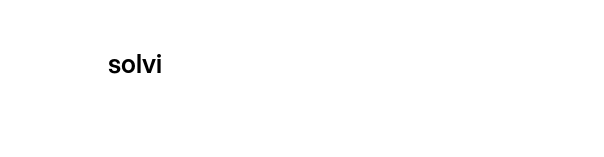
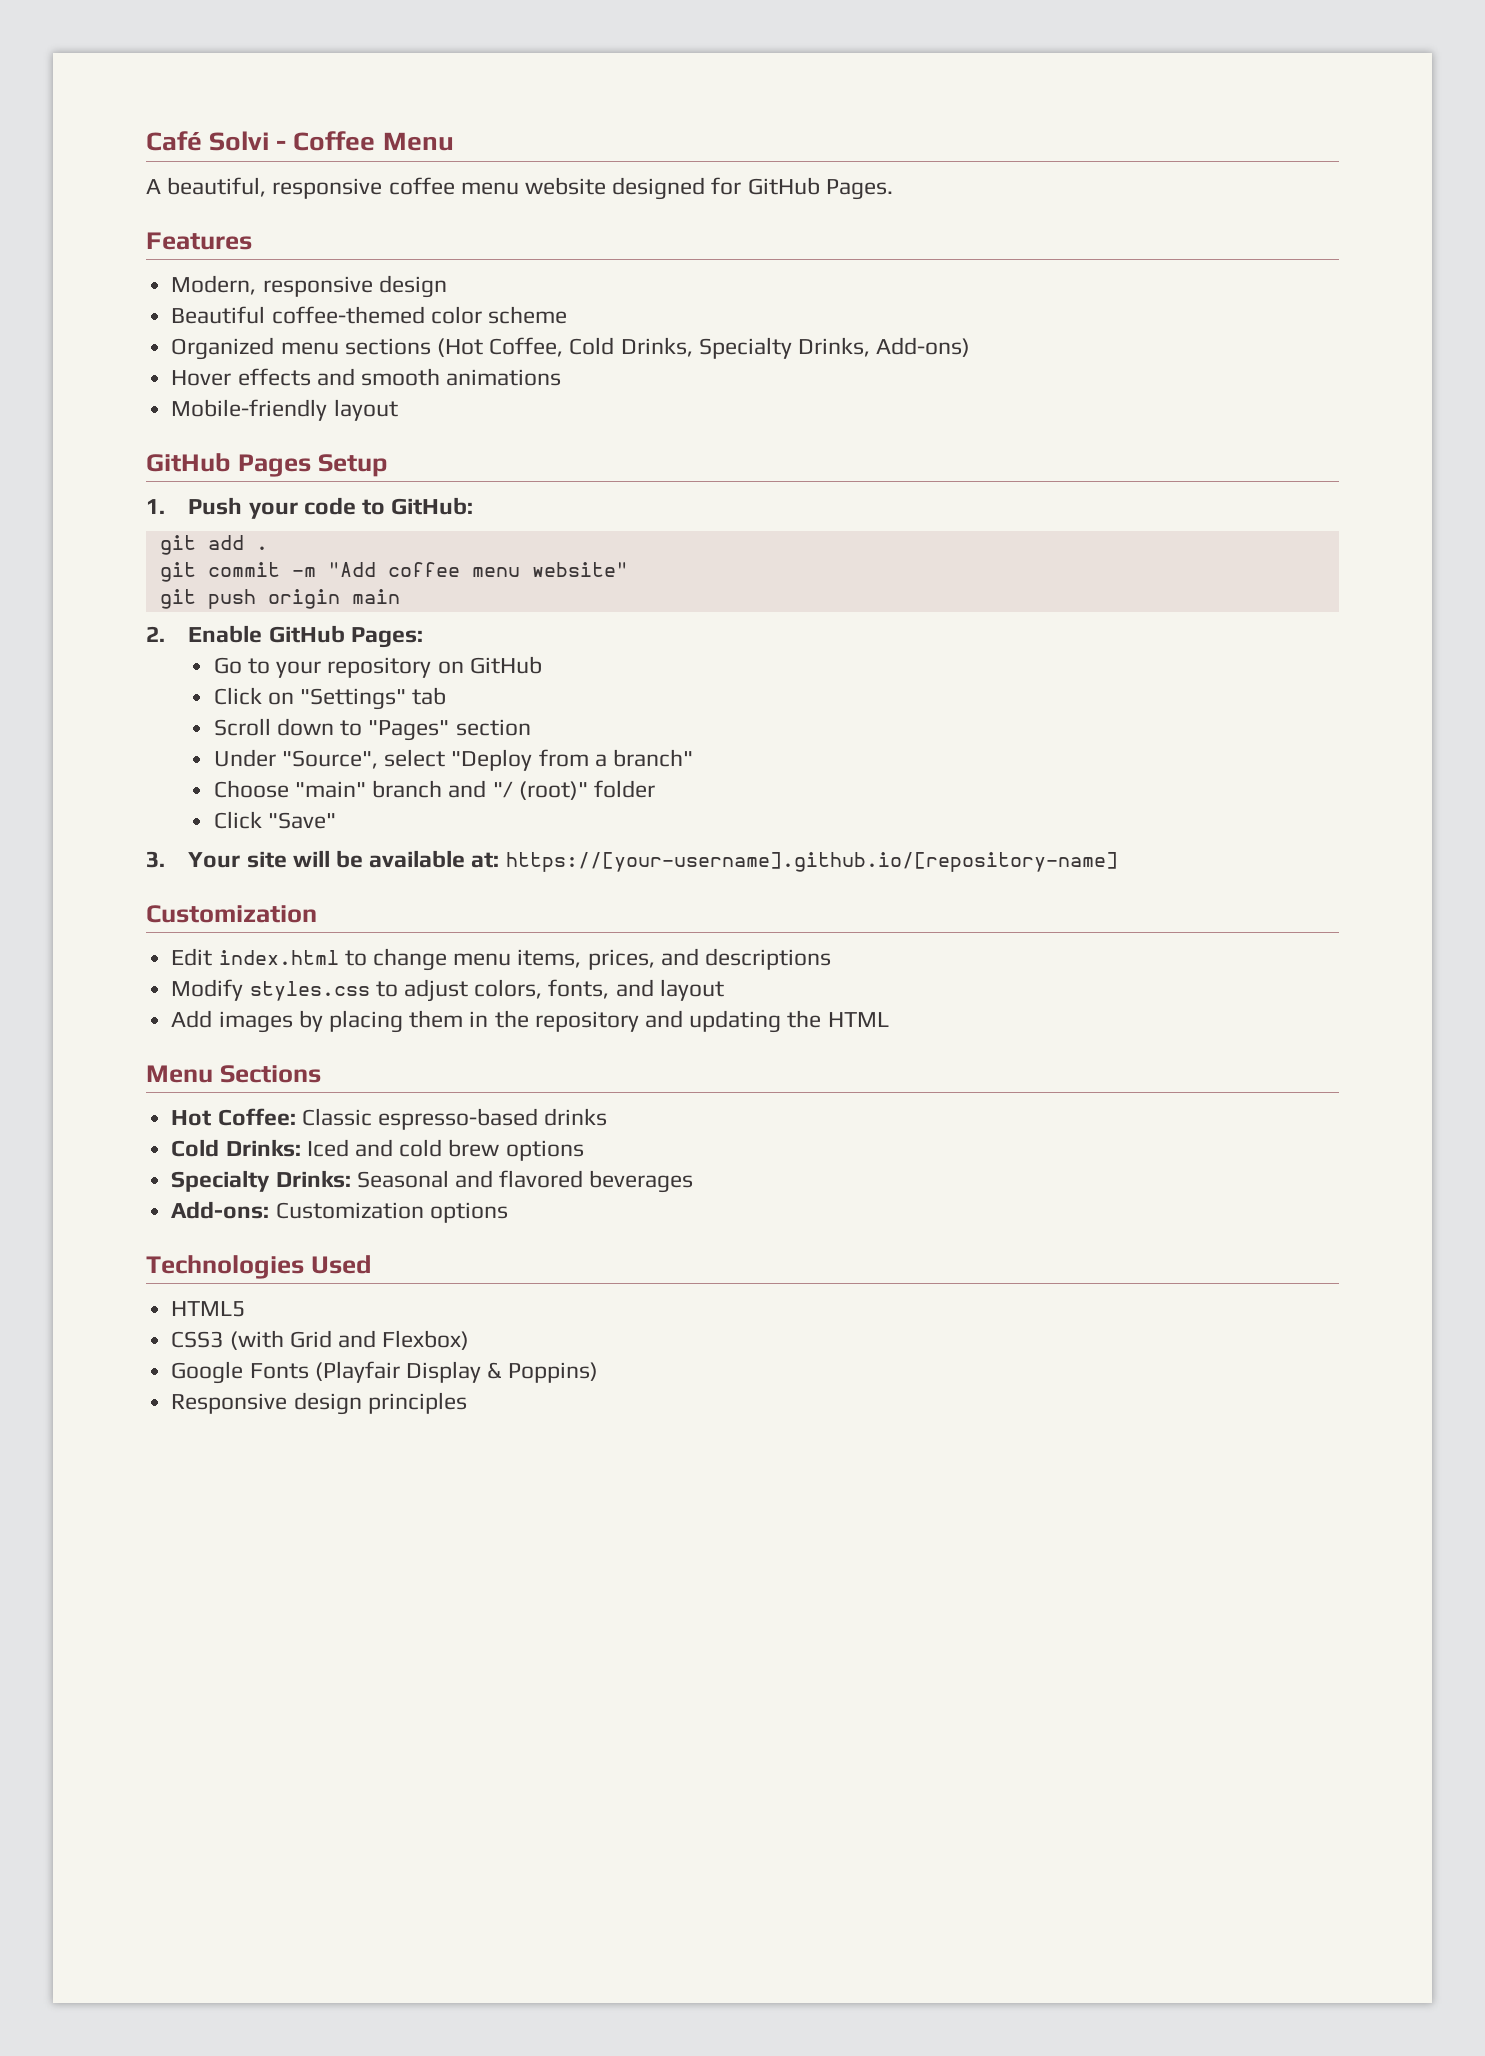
- solvi
+ Café Solvi - Coffee Menu
+ A beautiful, responsive coffee menu website designed for GitHub Pages.
+ Features
+ Modern, responsive design
+ Beautiful coffee-themed color scheme
+ Organized menu sections (Hot Coffee, Cold Drinks, Specialty Drinks, Add-ons)
+ Hover effects and smooth animations
+ Mobile-friendly layout
+ GitHub Pages Setup
+ 1. Push your code to GitHub:
+ git add .
+ git commit -m "Add coffee menu website"
+ git push origin main
+ 2. Enable GitHub Pages:
+ Go to your repository on GitHub
+ Click on "Settings" tab
+ Scroll down to "Pages" section
+ Under "Source", select "Deploy from a branch"
+ Choose "main" branch and "/ (root)" folder
+ Click "Save"
+ 3. Your site will be available at: https://[your-username].github.io/[repository-name]
+ Customization
+ Edit index.html to change menu items, prices, and descriptions
+ Modify styles.css to adjust colors, fonts, and layout
+ Add images by placing them in the repository and updating the HTML
+ Menu Sections
+ Hot Coffee: Classic espresso-based drinks
+ Cold Drinks: Iced and cold brew options
+ Specialty Drinks: Seasonal and flavored beverages
+ Add-ons: Customization options
+ Technologies Used
+ HTML5
+ CSS3 (with Grid and Flexbox)
+ Google Fonts (Playfair Display & Poppins)
+ Responsive design principles

